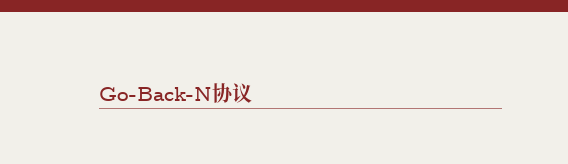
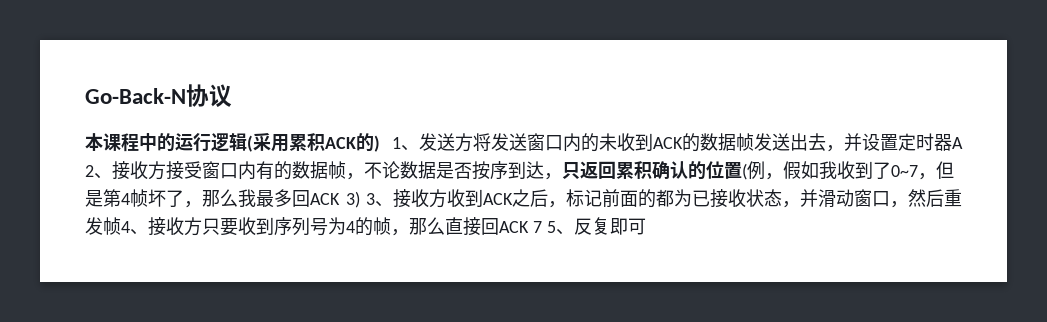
+ 本课程中的运行逻辑(采用累积ACK的) 1、发送方将发送窗口内的未收到ACK的数据帧发送出去，并设置定时器A 2、接收方接受窗口内有的数据帧，不论数据是否按序到达，只返回累积确认的位置(例，假如我收到了0~7，但是第4帧坏了，那么我最多回ACK 3) 3、接收方收到ACK之后，标记前面的都为已接收状态，并滑动窗口，然后重发帧4、接收方只要收到序列号为4的帧，那么直接回ACK 7 5、反复即可

